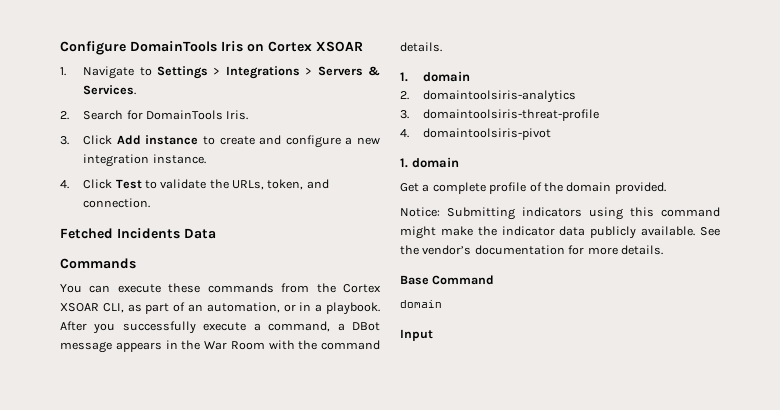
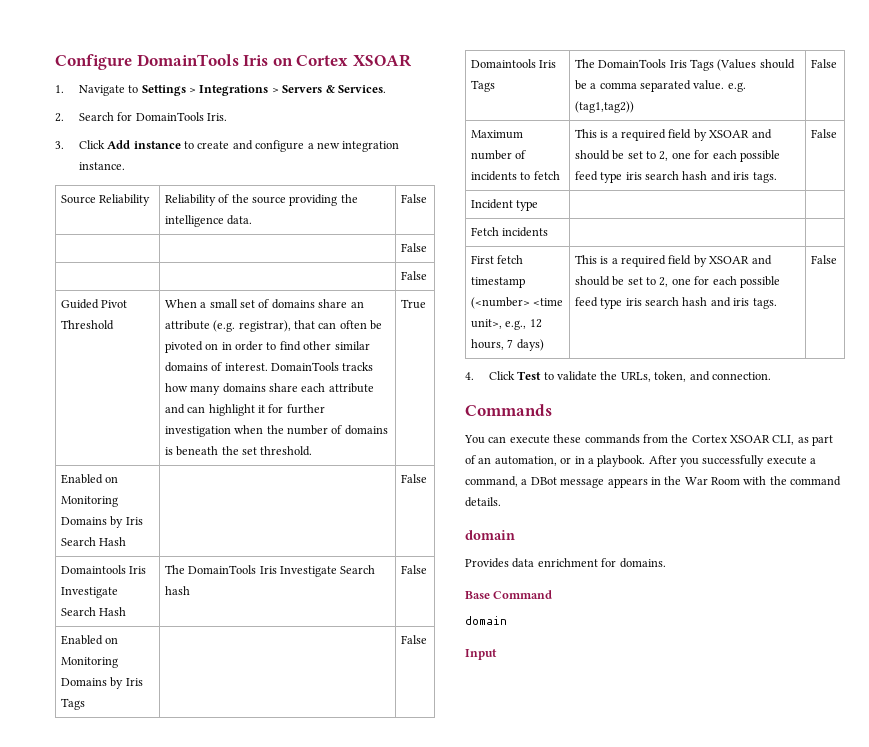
+ Source Reliability | Reliability of the source providing the intelligence data. | False
+ | | False
+ | | False
+ Guided Pivot Threshold | When a small set of domains share an attribute (e.g. registrar), that can often be pivoted on in order to find other similar domains of interest. DomainTools tracks how many domains share each attribute and can highlight it for further investigation when the number of domains is beneath the set threshold. | True
+ Enabled on Monitoring Domains by Iris Search Hash | | False
+ Domaintools Iris Investigate Search Hash | The DomainTools Iris Investigate Search hash | False
+ Enabled on Monitoring Domains by Iris Tags | | False
+ Domaintools Iris Tags | The DomainTools Iris Tags (Values should be a comma separated value. e.g. (tag1,tag2)) | False
+ Maximum number of incidents to fetch | This is a required field by XSOAR and should be set to 2, one for each possible feed type iris search hash and iris tags. | False
+ Incident type | |
+ Fetch incidents | |
+ First fetch timestamp (<number> <time unit>, e.g., 12 hours, 7 days) | This is a required field by XSOAR and should be set to 2, one for each possible feed type iris search hash and iris tags. | False
- Fetched Incidents Data
  After you successfully execute a command, a DBot message appears in the War Room with the command details.
- 1. domain
- 2. domaintoolsiris-analytics
- 3. domaintoolsiris-threat-profile
- 4. domaintoolsiris-pivot
- 1. domain
- Get a complete profile of the domain provided.
- Notice: Submitting indicators using this command might make the indicator data publicly available. See the vendor’s documentation for more details.
+ domain
+ Provides data enrichment for domains.

